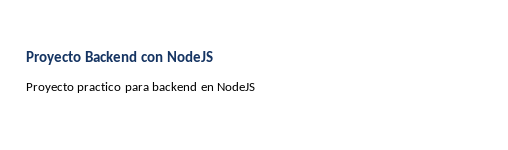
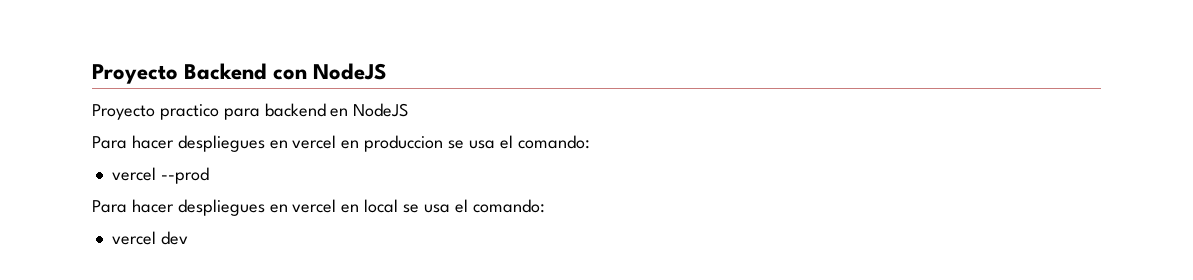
+ Para hacer despliegues en vercel en produccion se usa el comando:
+ vercel --prod
+ Para hacer despliegues en vercel en local se usa el comando:
+ vercel dev

